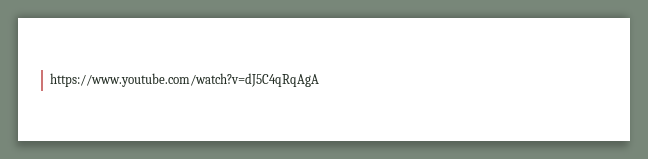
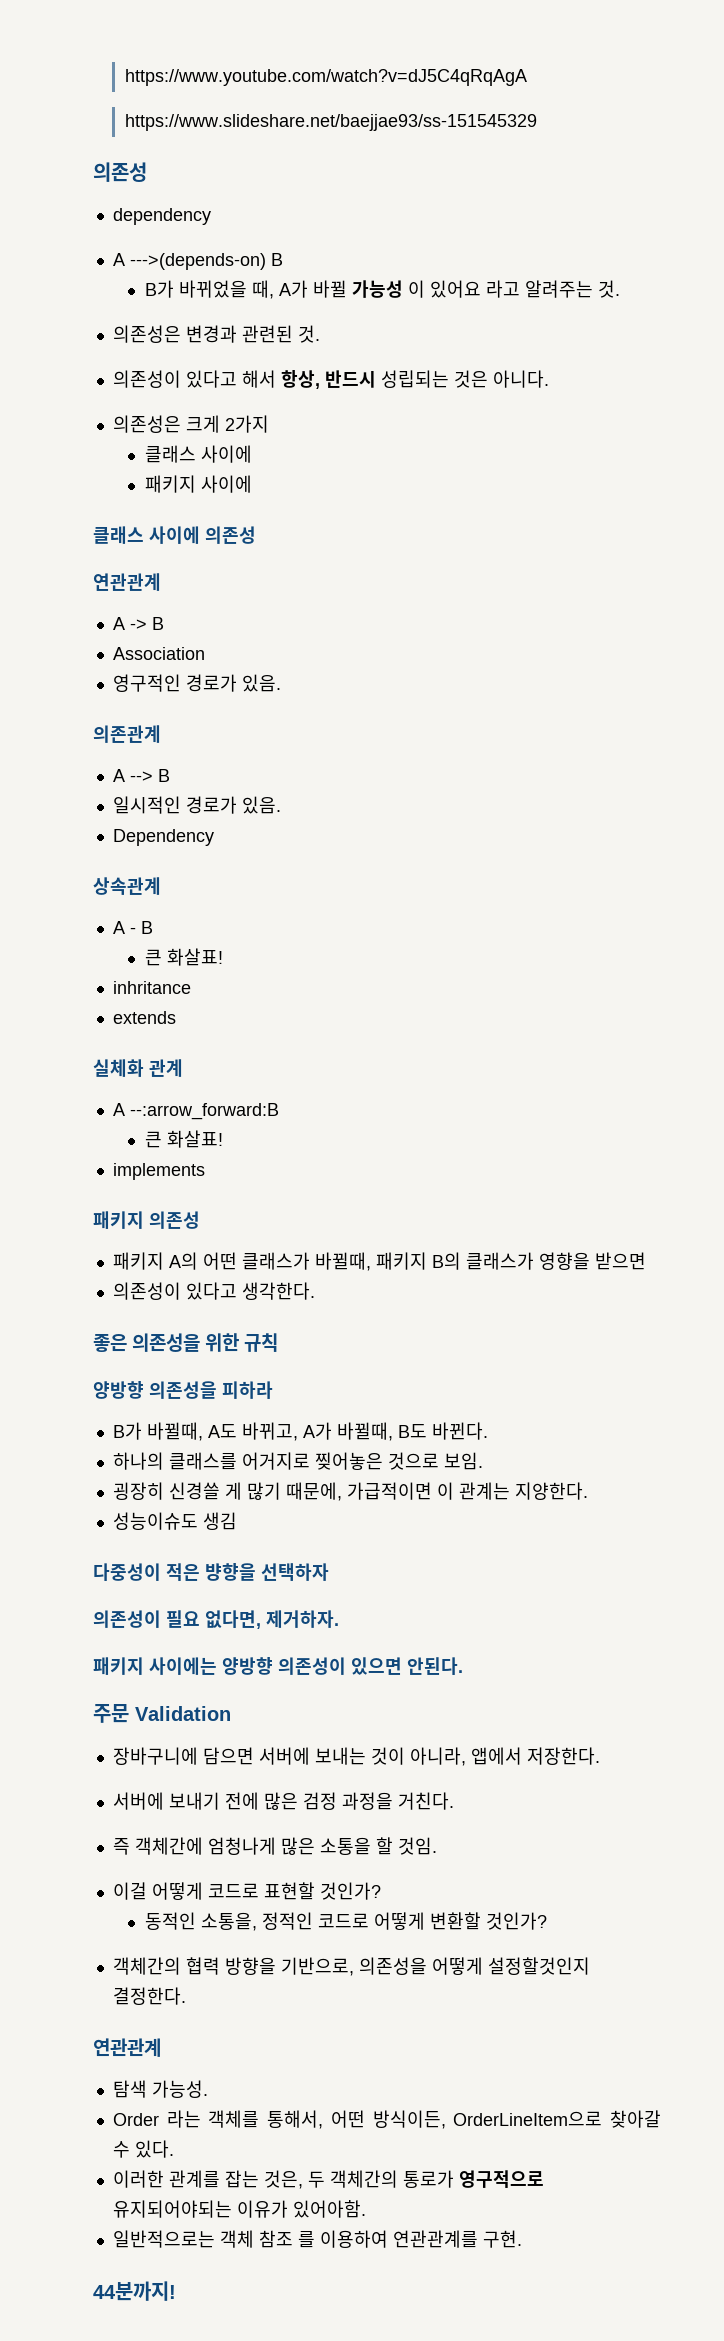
+ https://www.slideshare.net/baejjae93/ss-151545329
+ 의존성
+ dependency
+ A --->(depends-on) B
+ B가 바뀌었을 때, A가 바뀔 가능성 이 있어요 라고 알려주는 것.
+ 의존성은 변경과 관련된 것.
+ 의존성이 있다고 해서 항상, 반드시 성립되는 것은 아니다.
+ 의존성은 크게 2가지
+ 클래스 사이에
+ 패키지 사이에
+ 클래스 사이에 의존성
+ 연관관계
+ A -> B
+ Association
+ 영구적인 경로가 있음.
+ 의존관계
+ A --> B
+ 일시적인 경로가 있음.
+ Dependency
+ 상속관계
+ A - B
+ 큰 화살표!
+ inhritance
+ extends
+ 실체화 관계
+ A --:arrow_forward:B
+ 큰 화살표!
+ implements
+ 패키지 의존성
+ 패키지 A의 어떤 클래스가 바뀔때, 패키지 B의 클래스가 영향을 받으면
+ 의존성이 있다고 생각한다.
+ 좋은 의존성을 위한 규칙
+ 양방향 의존성을 피하라
+ B가 바뀔때, A도 바뀌고, A가 바뀔때, B도 바뀐다.
+ 하나의 클래스를 어거지로 찢어놓은 것으로 보임.
+ 굉장히 신경쓸 게 많기 때문에, 가급적이면 이 관계는 지양한다.
+ 성능이슈도 생김
+ 다중성이 적은 뱡향을 선택하자
+ 의존성이 필요 없다면, 제거하자.
+ 패키지 사이에는 양방향 의존성이 있으면 안된다.
+ 주문 Validation
+ 장바구니에 담으면 서버에 보내는 것이 아니라, 앱에서 저장한다.
+ 서버에 보내기 전에 많은 검정 과정을 거친다.
+ 즉 객체간에 엄청나게 많은 소통을 할 것임.
+ 이걸 어떻게 코드로 표현할 것인가?
+ 동적인 소통을, 정적인 코드로 어떻게 변환할 것인가?
+ 객체간의 협력 방향을 기반으로, 의존성을 어떻게 설정할것인지 결정한다.
+ 연관관계
+ 탐색 가능성.
+ Order 라는 객체를 통해서, 어떤 방식이든, OrderLineItem으로 찾아갈 수 있다.
+ 이러한 관계를 잡는 것은, 두 객체간의 통로가 영구적으로 유지되어야되는 이유가 있어아함.
+ 일반적으로는 객체 참조 를 이용하여 연관관계를 구현.
+ 44분까지!

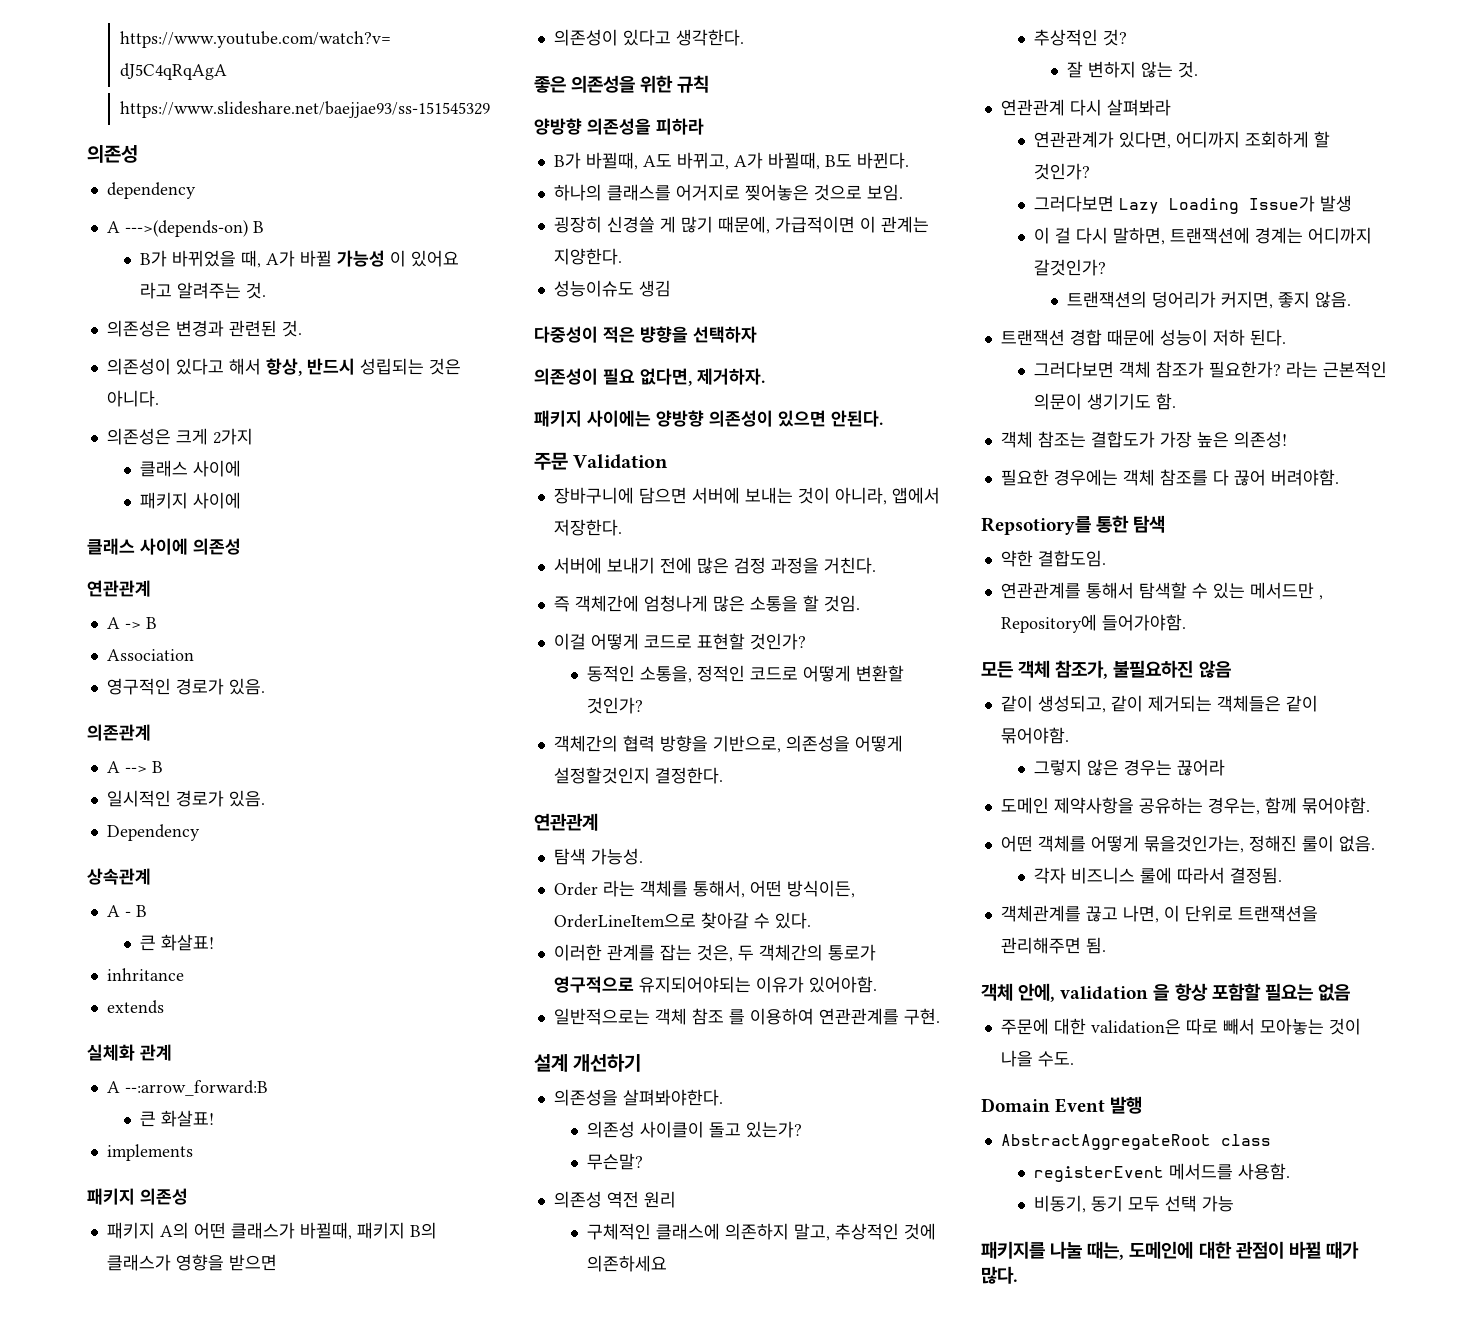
- 44분까지!
+ 설계 개선하기
+ 의존성을 살펴봐야한다.
+ 의존성 사이클이 돌고 있는가?
+ 무슨말?
+ 의존성 역전 원리
+ 구체적인 클래스에 의존하지 말고, 추상적인 것에 의존하세요
+ 추상적인 것?
+ 잘 변하지 않는 것.
+ 연관관계 다시 살펴봐라
+ 연관관계가 있다면, 어디까지 조회하게 할 것인가?
+ 그러다보면 Lazy Loading Issue가 발생
+ 이 걸 다시 말하면, 트랜잭션에 경계는 어디까지 갈것인가?
+ 트랜잭션의 덩어리가 커지면, 좋지 않음.
+ 트랜잭션 경합 때문에 성능이 저하 된다.
+ 그러다보면 객체 참조가 필요한가? 라는 근본적인 의문이 생기기도 함.
+ 객체 참조는 결합도가 가장 높은 의존성!
+ 필요한 경우에는 객체 참조를 다 끊어 버려야함.
+ Repsotiory를 통한 탐색
+ 약한 결합도임.
+ 연관관계를 통해서 탐색할 수 있는 메서드만 , Repository에 들어가야함.
+ 모든 객체 참조가, 불필요하진 않음
+ 같이 생성되고, 같이 제거되는 객체들은 같이 묶어야함.
+ 그렇지 않은 경우는 끊어라
+ 도메인 제약사항을 공유하는 경우는, 함께 묶어야함.
+ 어떤 객체를 어떻게 묶을것인가는, 정해진 룰이 없음.
+ 각자 비즈니스 룰에 따라서 결정됨.
+ 객체관계를 끊고 나면, 이 단위로 트랜잭션을 관리해주면 됨.
+ 객체 안에, validation 을 항상 포함할 필요는 없음
+ 주문에 대한 validation은 따로 빼서 모아놓는 것이 나을 수도.
+ Domain Event 발행
+ AbstractAggregateRoot class
+ registerEvent 메서드를 사용함.
+ 비동기, 동기 모두 선택 가능
+ 패키지를 나눌 때는, 도메인에 대한 관점이 바뀔 때가 많다.

